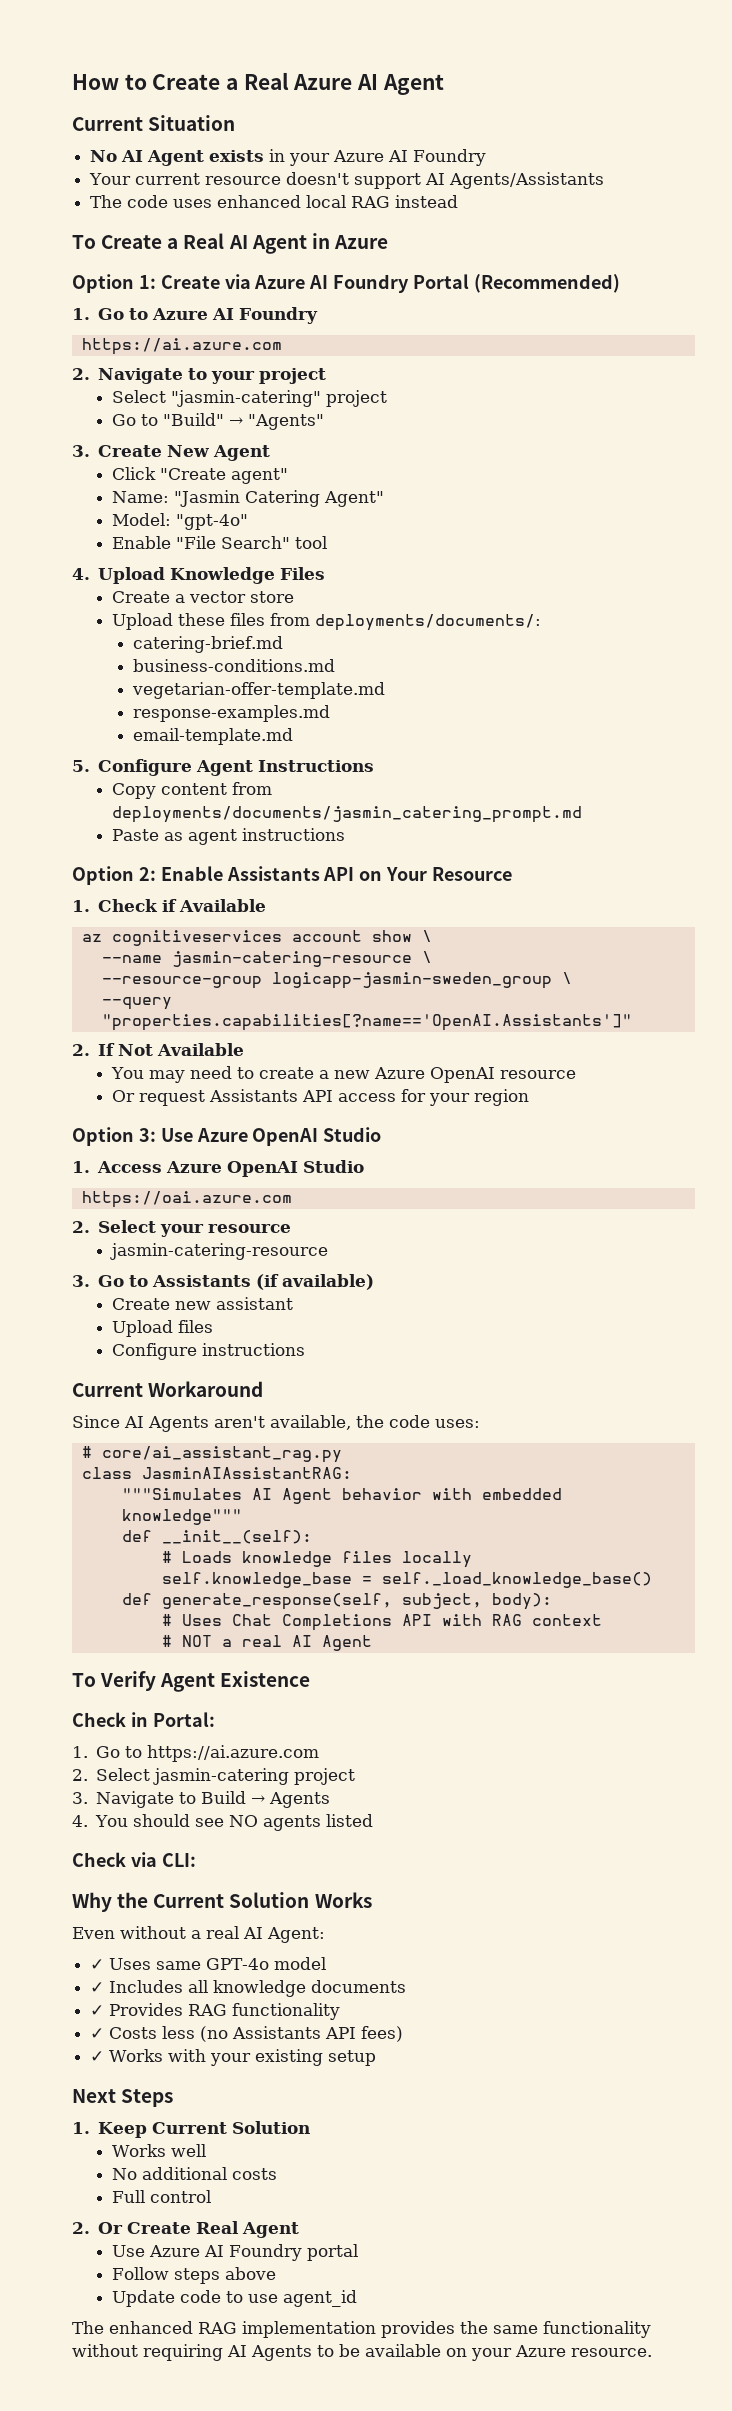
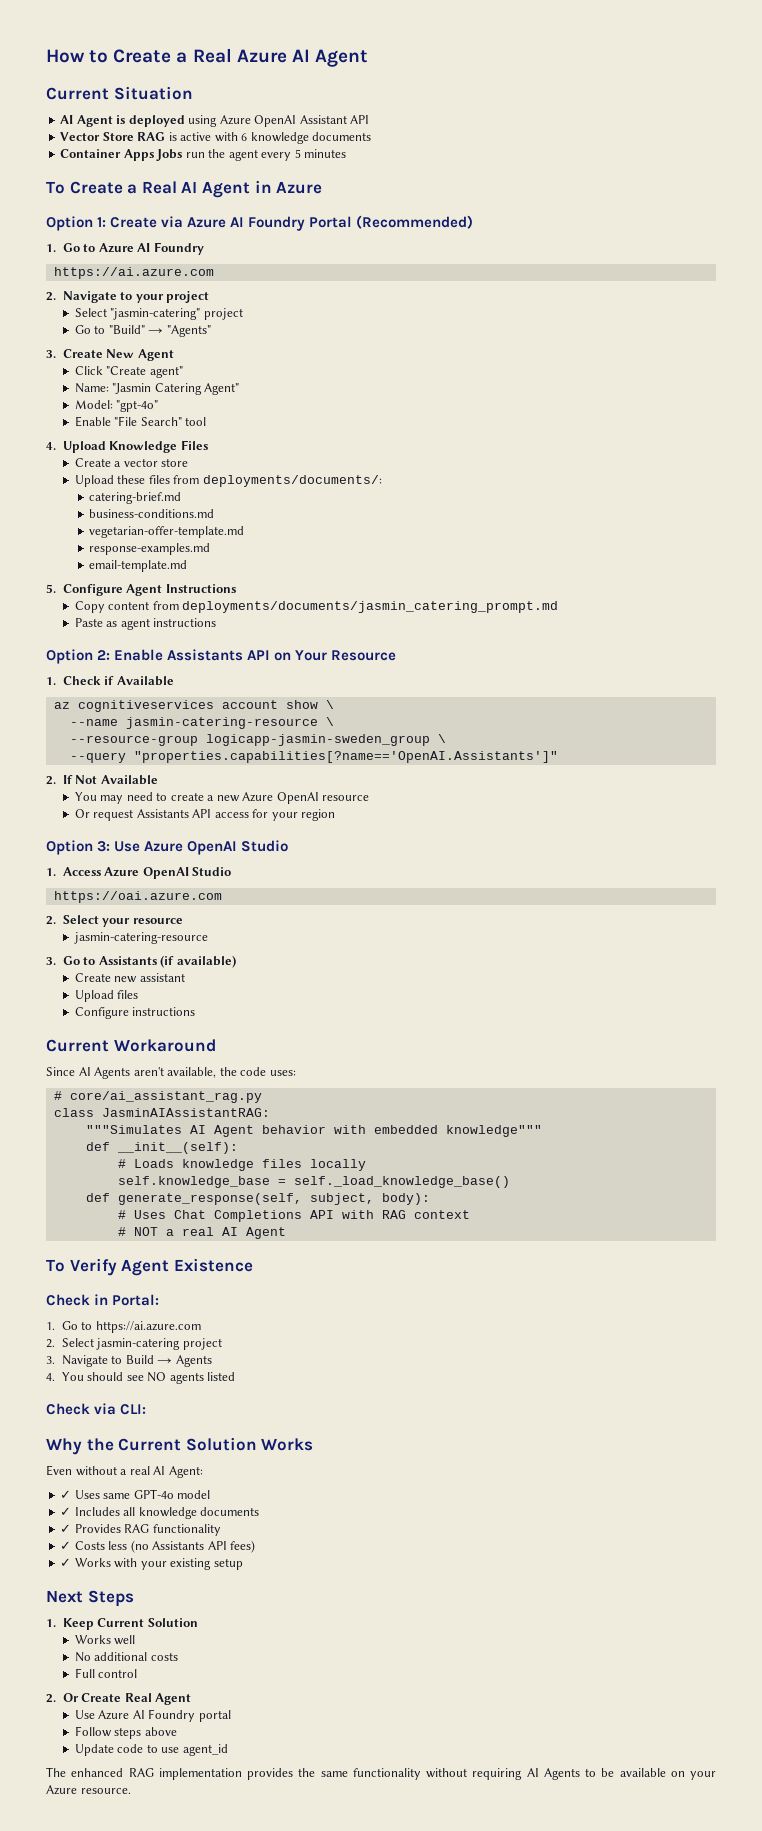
- No AI Agent exists in your Azure AI Foundry
- Your current resource doesn't support AI Agents/Assistants
- The code uses enhanced local RAG instead
+ AI Agent is deployed using Azure OpenAI Assistant API
+ Vector Store RAG is active with 6 knowledge documents
+ Container Apps Jobs run the agent every 5 minutes

